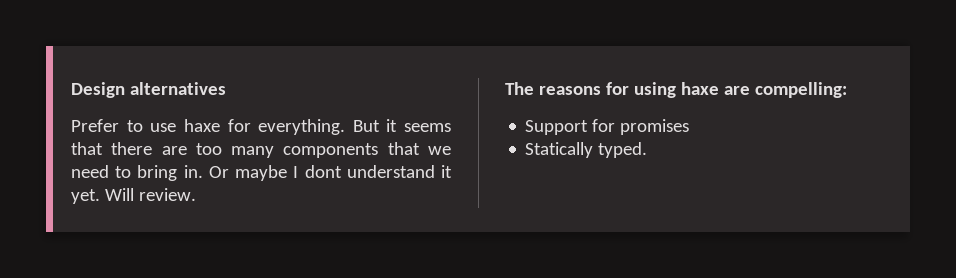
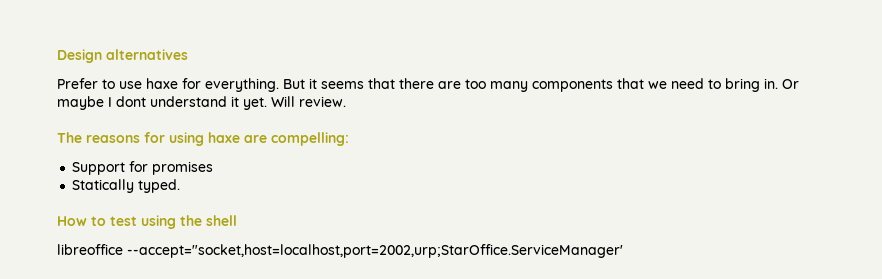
+ How to test using the shell
+ libreoffice --accept="socket,host=localhost,port=2002,urp;StarOffice.ServiceManager'

